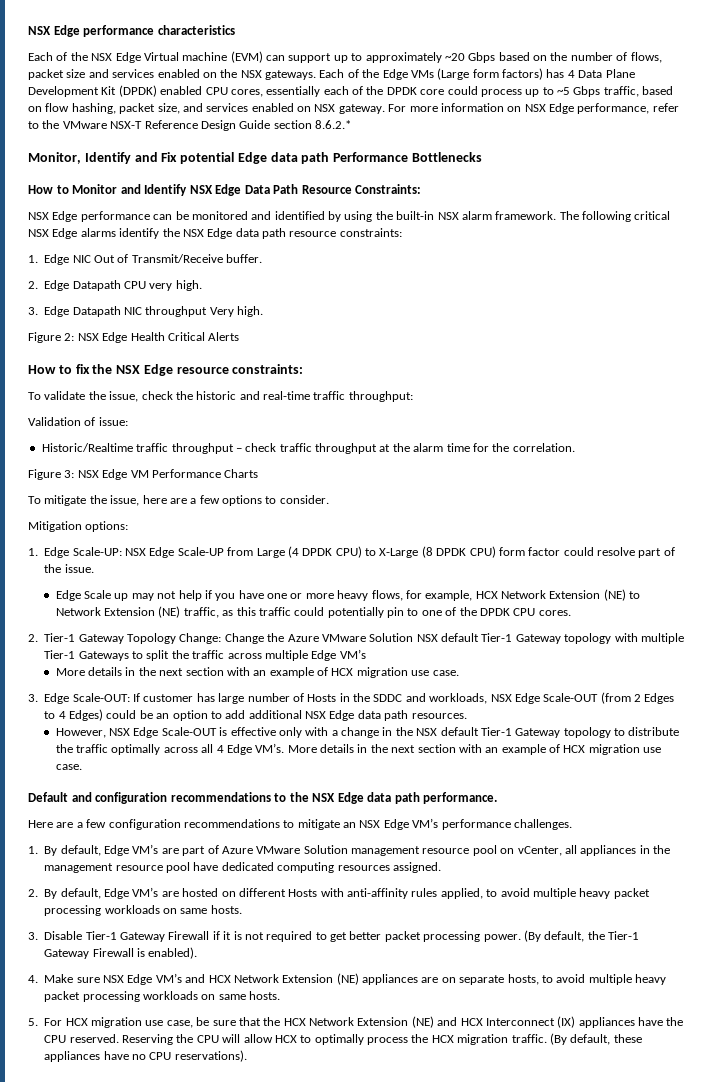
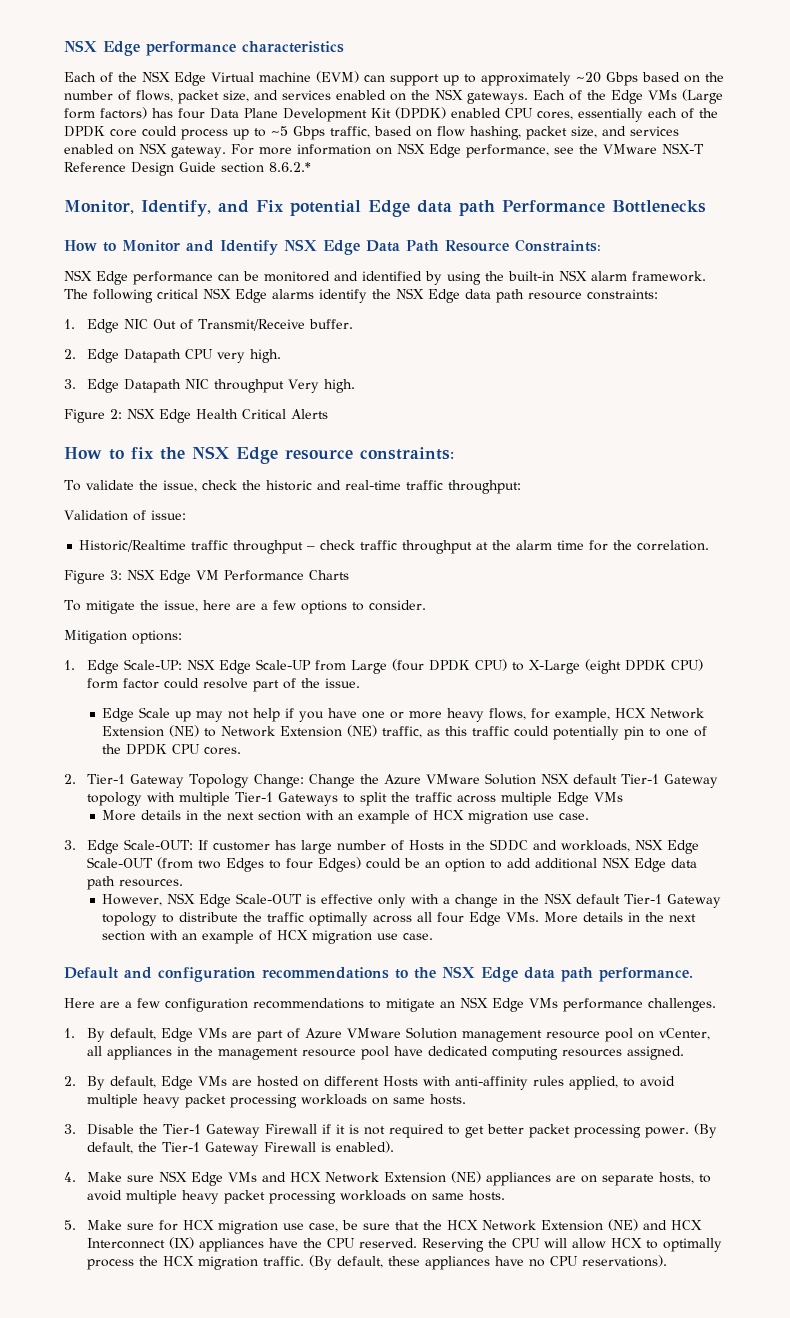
- Each of the NSX Edge Virtual machine (EVM) can support up to approximately ~20 Gbps based on the number of flows, packet size and services enabled on the NSX gateways.
+ Each of the NSX Edge Virtual machine (EVM) can support up to approximately ~20 Gbps based on the number of flows, packet size, and services enabled on the NSX gateways.
- Each of the Edge VMs (Large form factors) has 4 Data Plane Development Kit (DPDK) enabled CPU cores, essentially each of the DPDK core could process up to ~5 Gbps traffic, based on flow hashing, packet size, and services enabled on NSX gateway.
+ Each of the Edge VMs (Large form factors) has four Data Plane Development Kit (DPDK) enabled CPU cores, essentially each of the DPDK core could process up to ~5 Gbps traffic, based on flow hashing, packet size, and services enabled on NSX gateway.
- For more information on NSX Edge performance, refer to the VMware NSX-T Reference Design Guide section 8.6.2.*
+ For more information on NSX Edge performance, see the VMware NSX-T Reference Design Guide section 8.6.2.*
- Monitor, Identify and Fix potential Edge data path Performance Bottlenecks
+ Monitor, Identify, and Fix potential Edge data path Performance Bottlenecks
- 1. Edge Scale-UP: NSX Edge Scale-UP from Large (4 DPDK CPU) to X-Large (8 DPDK CPU) form factor could resolve part of the issue.
+ 1. Edge Scale-UP: NSX Edge Scale-UP from Large (four DPDK CPU) to X-Large (eight DPDK CPU) form factor could resolve part of the issue.
- 2. Tier-1 Gateway Topology Change: Change the Azure VMware Solution NSX default Tier-1 Gateway topology with multiple Tier-1 Gateways to split the traffic across multiple Edge VM’s
+ 2. Tier-1 Gateway Topology Change: Change the Azure VMware Solution NSX default Tier-1 Gateway topology with multiple Tier-1 Gateways to split the traffic across multiple Edge VMs
- 3. Edge Scale-OUT: If customer has large number of Hosts in the SDDC and workloads, NSX Edge Scale-OUT (from 2 Edges to 4 Edges) could be an option to add additional NSX Edge data path resources.
+ 3. Edge Scale-OUT: If customer has large number of Hosts in the SDDC and workloads, NSX Edge Scale-OUT (from two Edges to four Edges) could be an option to add additional NSX Edge data path resources.
- However, NSX Edge Scale-OUT is effective only with a change in the NSX default Tier-1 Gateway topology to distribute the traffic optimally across all 4 Edge VM’s. More details in the next section with an example of HCX migration use case.
+ However, NSX Edge Scale-OUT is effective only with a change in the NSX default Tier-1 Gateway topology to distribute the traffic optimally across all four Edge VMs. More details in the next section with an example of HCX migration use case.
- Here are a few configuration recommendations to mitigate an NSX Edge VM’s performance challenges.
+ Here are a few configuration recommendations to mitigate an NSX Edge VMs performance challenges.
- 1. By default, Edge VM’s are part of Azure VMware Solution management resource pool on vCenter, all appliances in the management resource pool have dedicated computing resources assigned.
+ 1. By default, Edge VMs are part of Azure VMware Solution management resource pool on vCenter, all appliances in the management resource pool have dedicated computing resources assigned.
- 2. By default, Edge VM’s are hosted on different Hosts with anti-affinity rules applied, to avoid multiple heavy packet processing workloads on same hosts.
+ 2. By default, Edge VMs are hosted on different Hosts with anti-affinity rules applied, to avoid multiple heavy packet processing workloads on same hosts.
- 3. Disable Tier-1 Gateway Firewall if it is not required to get better packet processing power.
+ 3. Disable the Tier-1 Gateway Firewall if it is not required to get better packet processing power.
- 4. Make sure NSX Edge VM’s and HCX Network Extension (NE) appliances are on separate hosts, to avoid multiple heavy packet processing workloads on same hosts.
+ 4. Make sure NSX Edge VMs and HCX Network Extension (NE) appliances are on separate hosts, to avoid multiple heavy packet processing workloads on same hosts.
- 5. For HCX migration use case, be sure that the HCX Network Extension (NE) and HCX Interconnect (IX) appliances have the CPU reserved.
+ 5. Make sure for HCX migration use case, be sure that the HCX Network Extension (NE) and HCX Interconnect (IX) appliances have the CPU reserved.

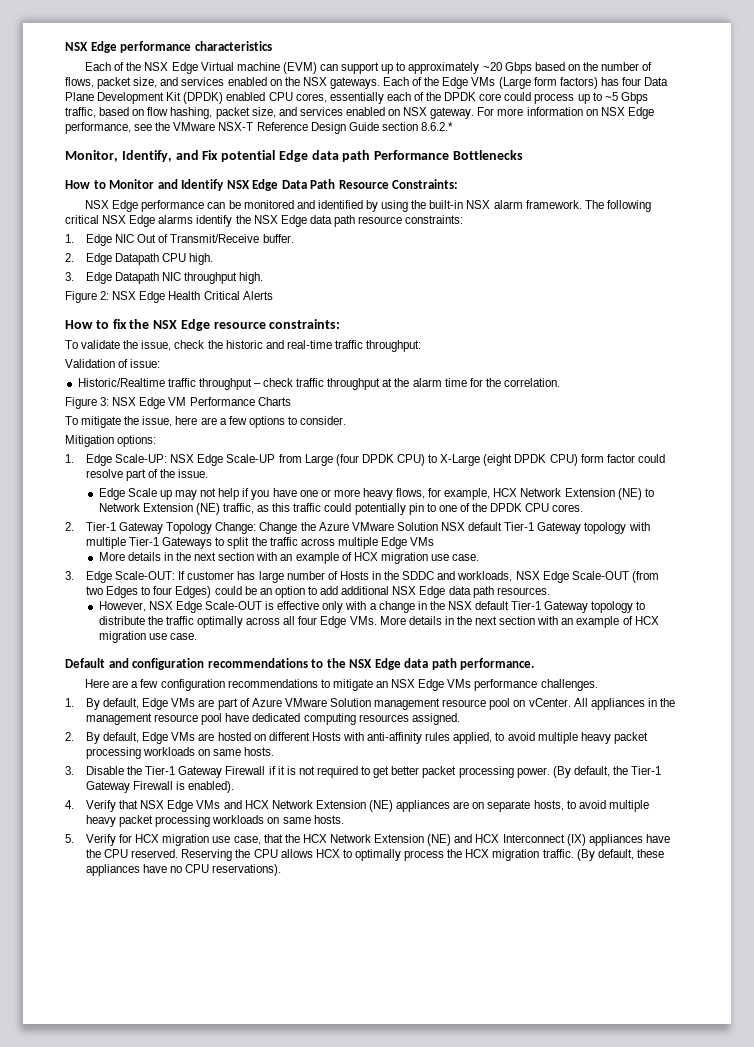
- 2. Edge Datapath CPU very high.
+ 2. Edge Datapath CPU high.
- 3. Edge Datapath NIC throughput Very high.
+ 3. Edge Datapath NIC throughput high.
- 1. By default, Edge VMs are part of Azure VMware Solution management resource pool on vCenter, all appliances in the management resource pool have dedicated computing resources assigned.
+ 1. By default, Edge VMs are part of Azure VMware Solution management resource pool on vCenter. All appliances in the management resource pool have dedicated computing resources assigned.
- 4. Make sure NSX Edge VMs and HCX Network Extension (NE) appliances are on separate hosts, to avoid multiple heavy packet processing workloads on same hosts.
+ 4. Verify that NSX Edge VMs and HCX Network Extension (NE) appliances are on separate hosts, to avoid multiple heavy packet processing workloads on same hosts.
- 5. Make sure for HCX migration use case, be sure that the HCX Network Extension (NE) and HCX Interconnect (IX) appliances have the CPU reserved.
+ 5. Verify for HCX migration use case, that the HCX Network Extension (NE) and HCX Interconnect (IX) appliances have the CPU reserved.
- Reserving the CPU will allow HCX to optimally process the HCX migration traffic.
+ Reserving the CPU allows HCX to optimally process the HCX migration traffic.

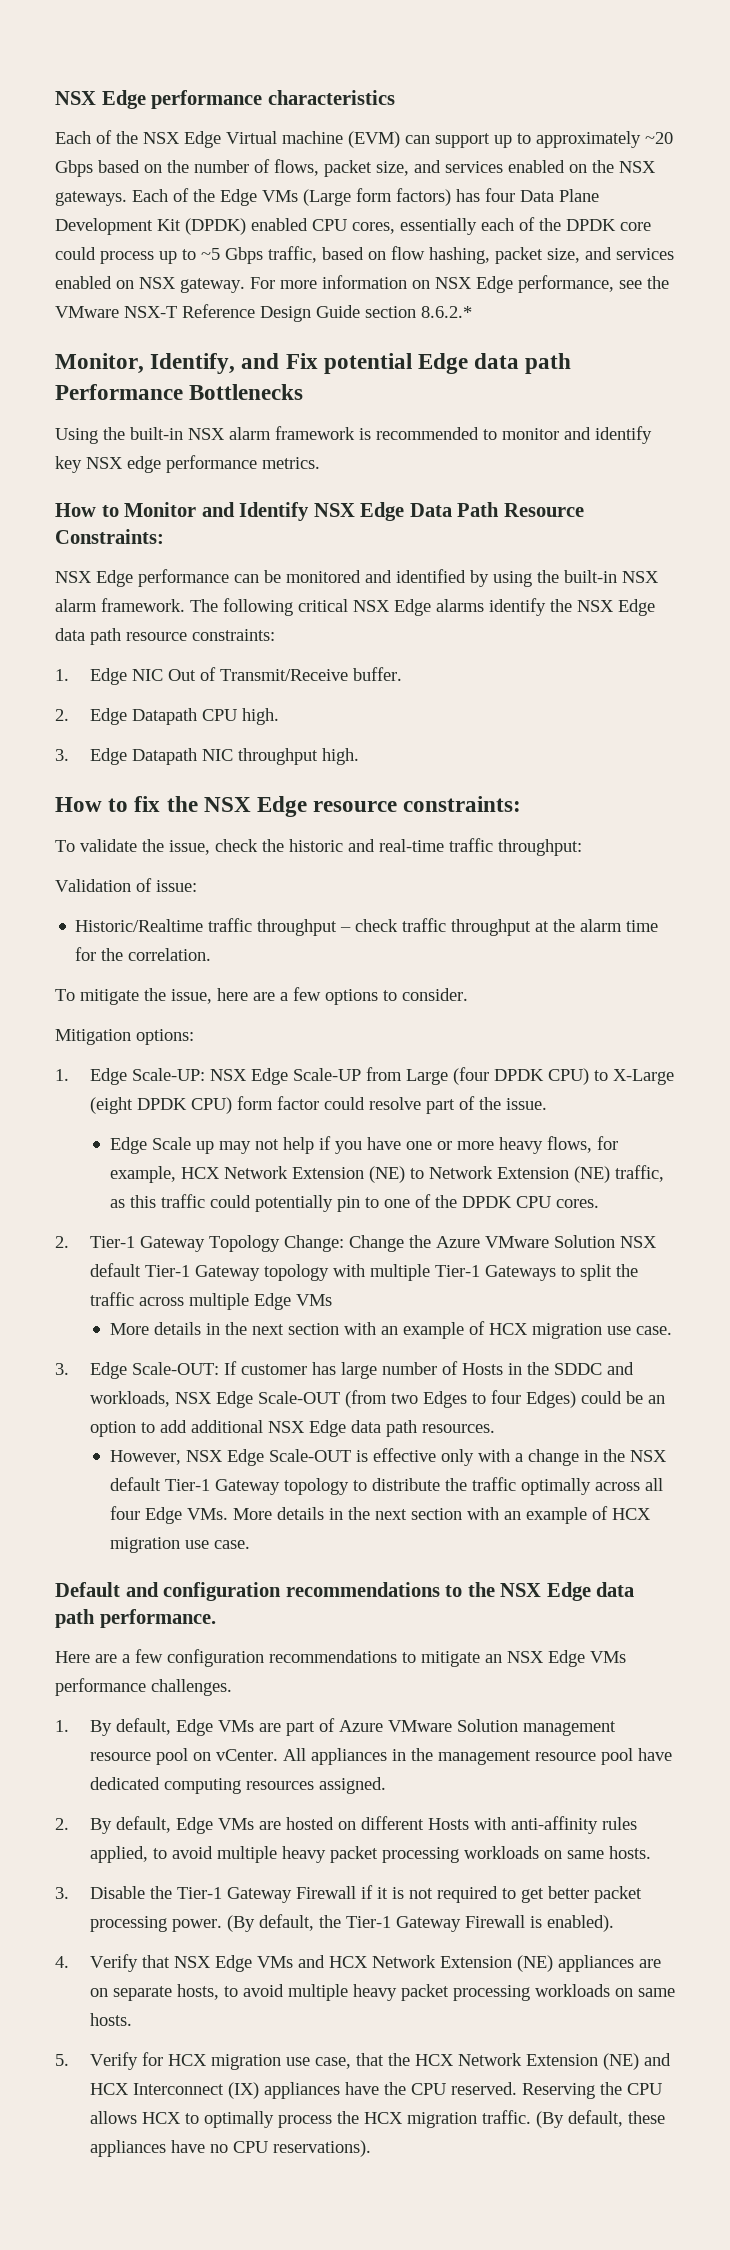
+ Using the built-in NSX alarm framework is recommended to monitor and identify key NSX edge performance metrics.
- Figure 2: NSX Edge Health Critical Alerts
- Figure 3: NSX Edge VM Performance Charts

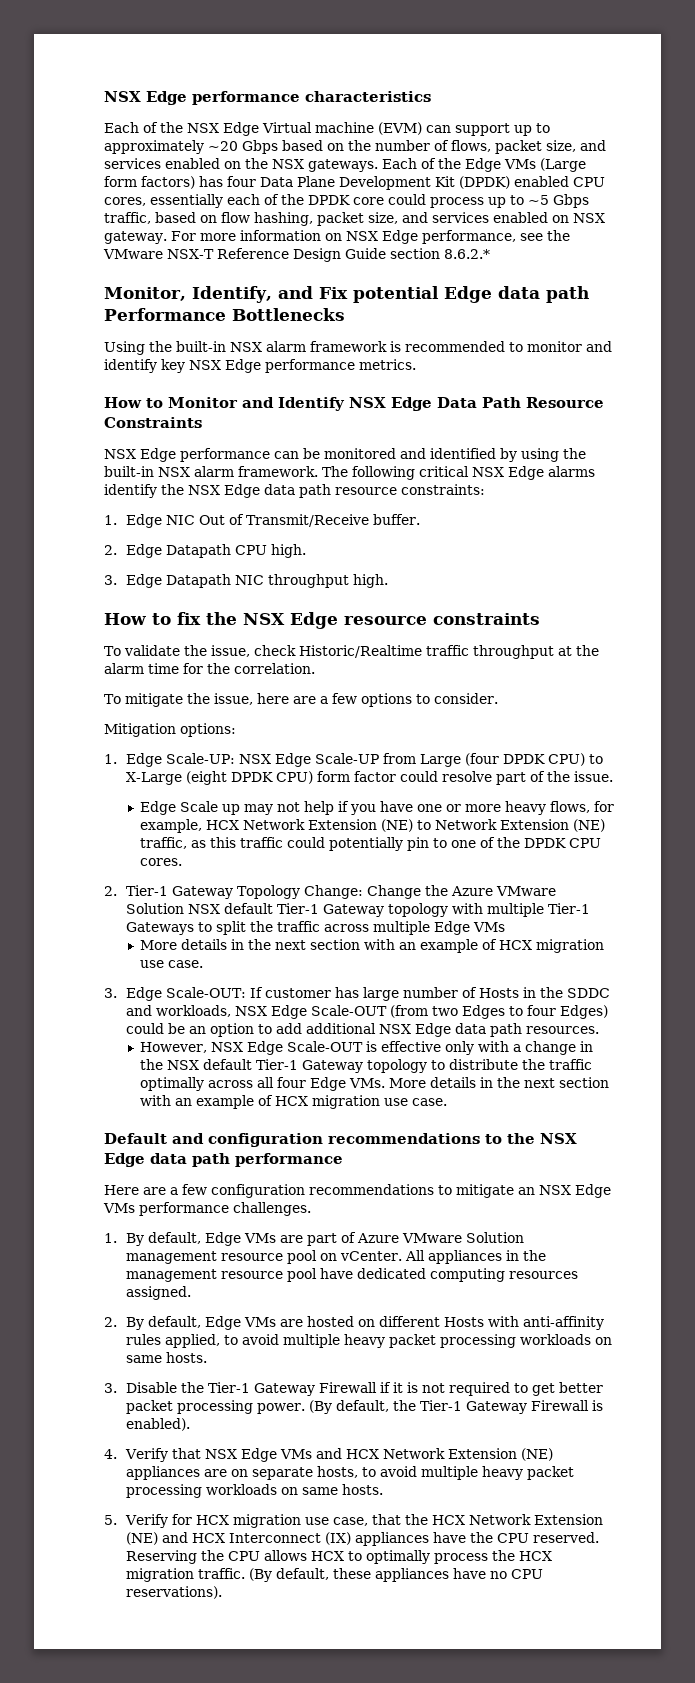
- Using the built-in NSX alarm framework is recommended to monitor and identify key NSX edge performance metrics.
+ Using the built-in NSX alarm framework is recommended to monitor and identify key NSX Edge performance metrics.
- How to Monitor and Identify NSX Edge Data Path Resource Constraints:
+ How to Monitor and Identify NSX Edge Data Path Resource Constraints
- How to fix the NSX Edge resource constraints:
+ How to fix the NSX Edge resource constraints
- To validate the issue, check the historic and real-time traffic throughput:
- Validation of issue:
- Historic/Realtime traffic throughput – check traffic throughput at the alarm time for the correlation.
+ To validate the issue, check Historic/Realtime traffic throughput at the alarm time for the correlation.
- Default and configuration recommendations to the NSX Edge data path performance.
+ Default and configuration recommendations to the NSX Edge data path performance

